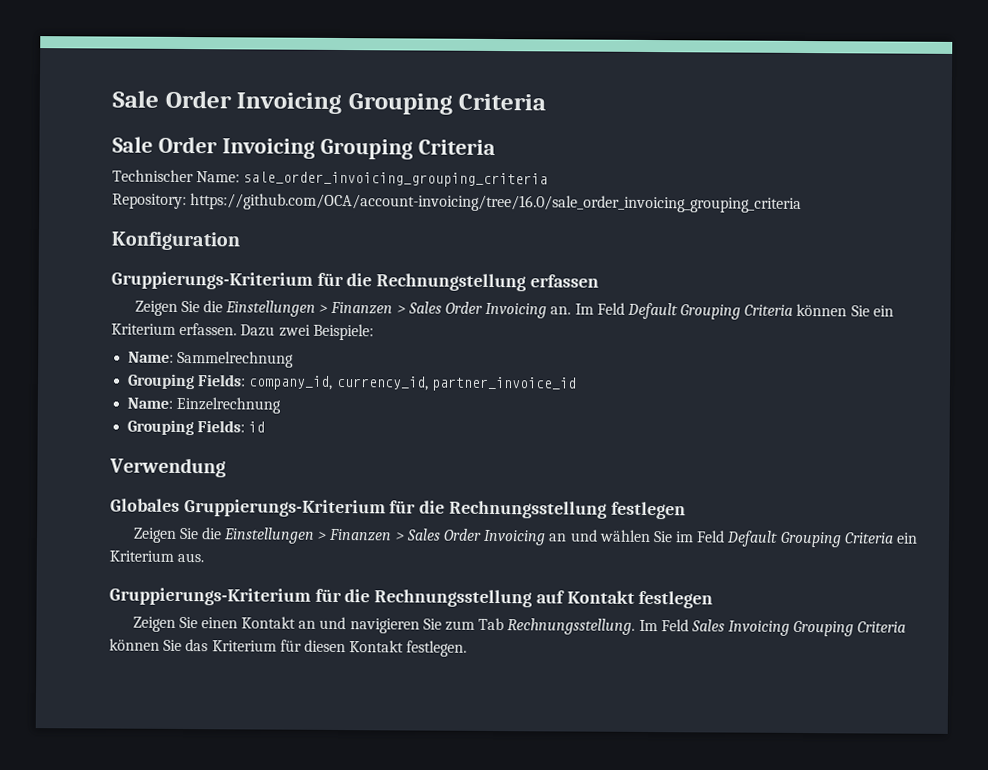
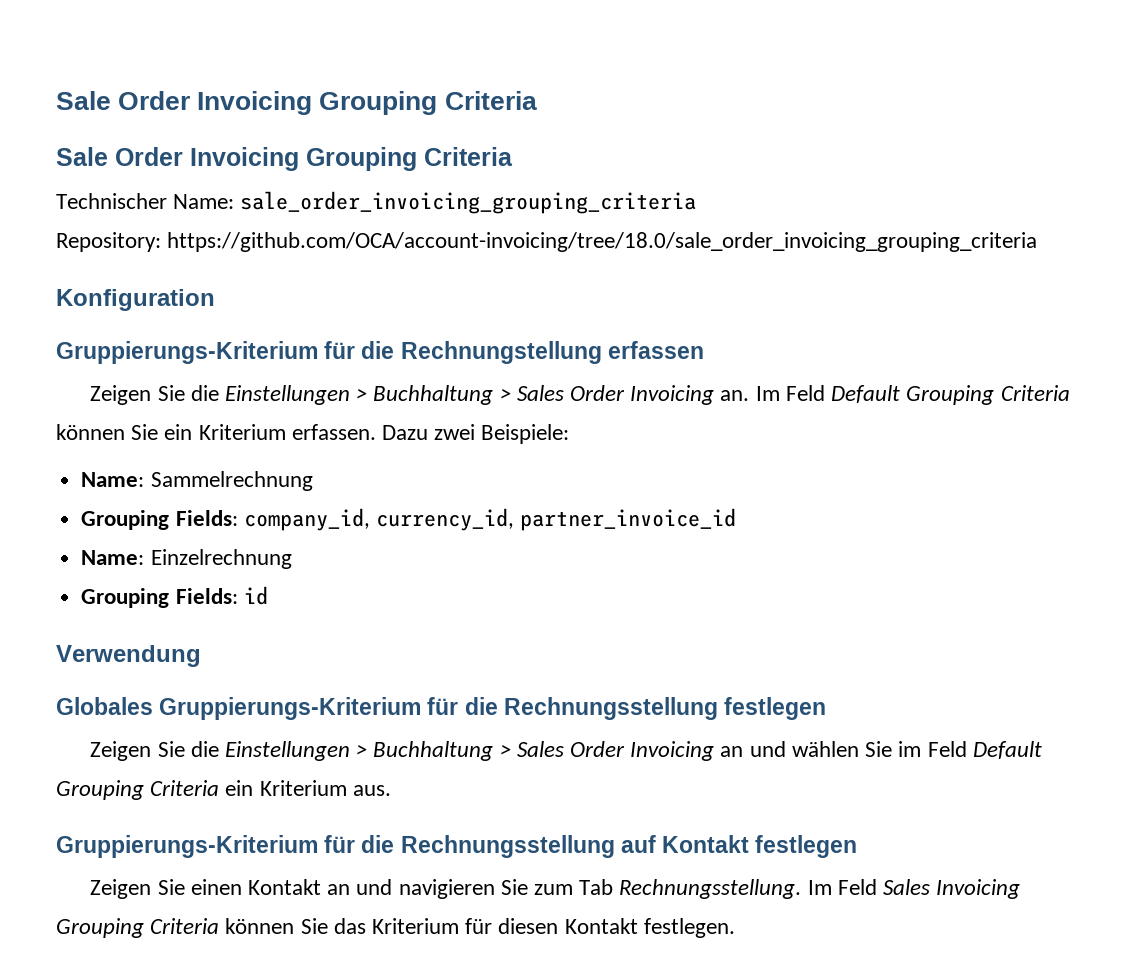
- Repository: https://github.com/OCA/account-invoicing/tree/16.0/sale_order_invoicing_grouping_criteria
+ Repository: https://github.com/OCA/account-invoicing/tree/18.0/sale_order_invoicing_grouping_criteria
- Zeigen Sie die Einstellungen > Finanzen > Sales Order Invoicing an.
+ Zeigen Sie die Einstellungen > Buchhaltung > Sales Order Invoicing an.
- Zeigen Sie die Einstellungen > Finanzen > Sales Order Invoicing an und wählen Sie im Feld Default Grouping Criteria ein Kriterium aus.
+ Zeigen Sie die Einstellungen > Buchhaltung > Sales Order Invoicing an und wählen Sie im Feld Default Grouping Criteria ein Kriterium aus.

